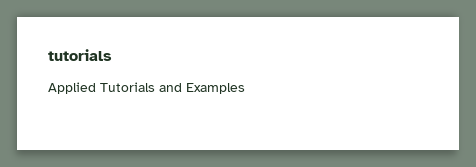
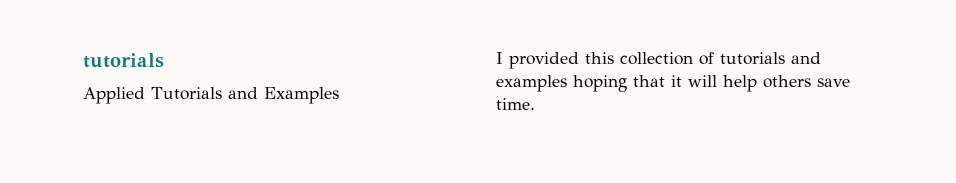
+ I provided this collection of tutorials and examples hoping that it will help others save time.

